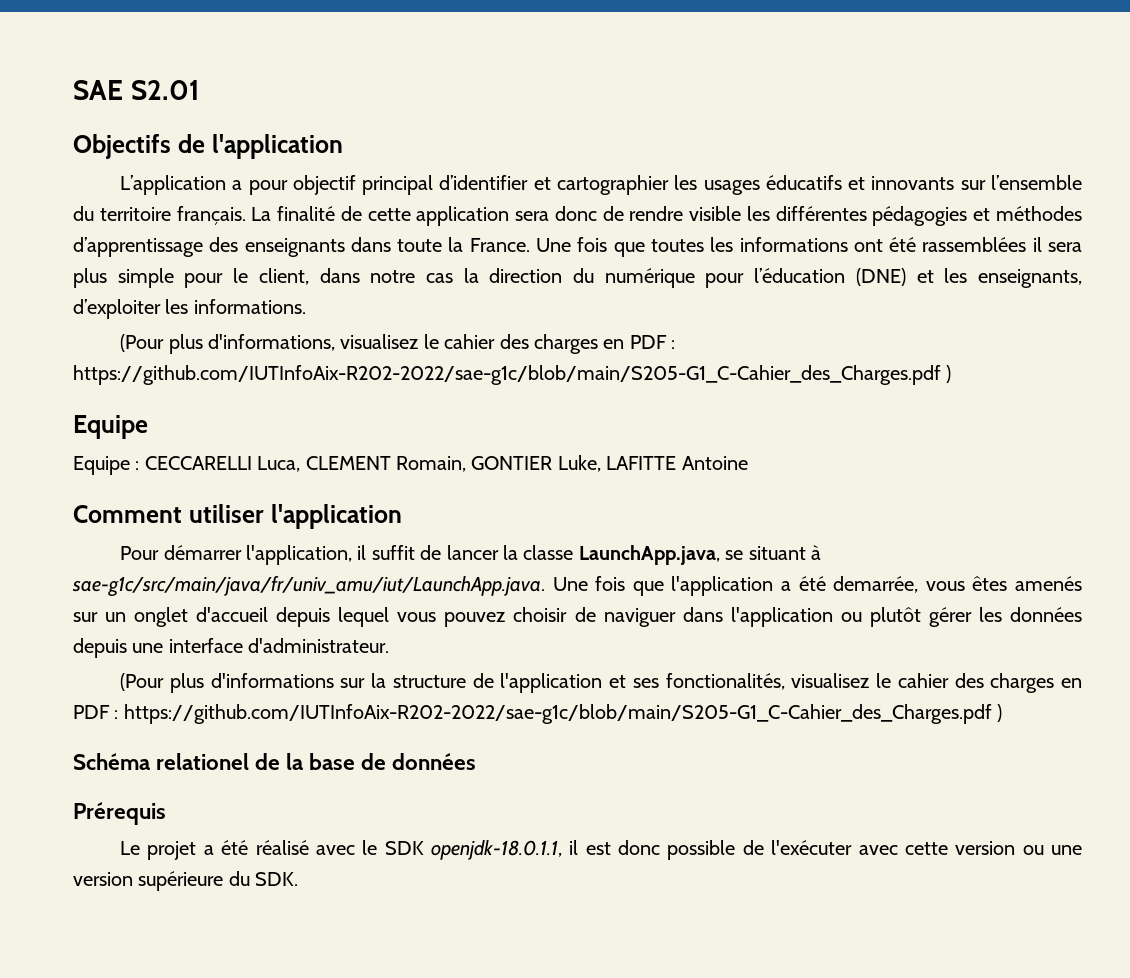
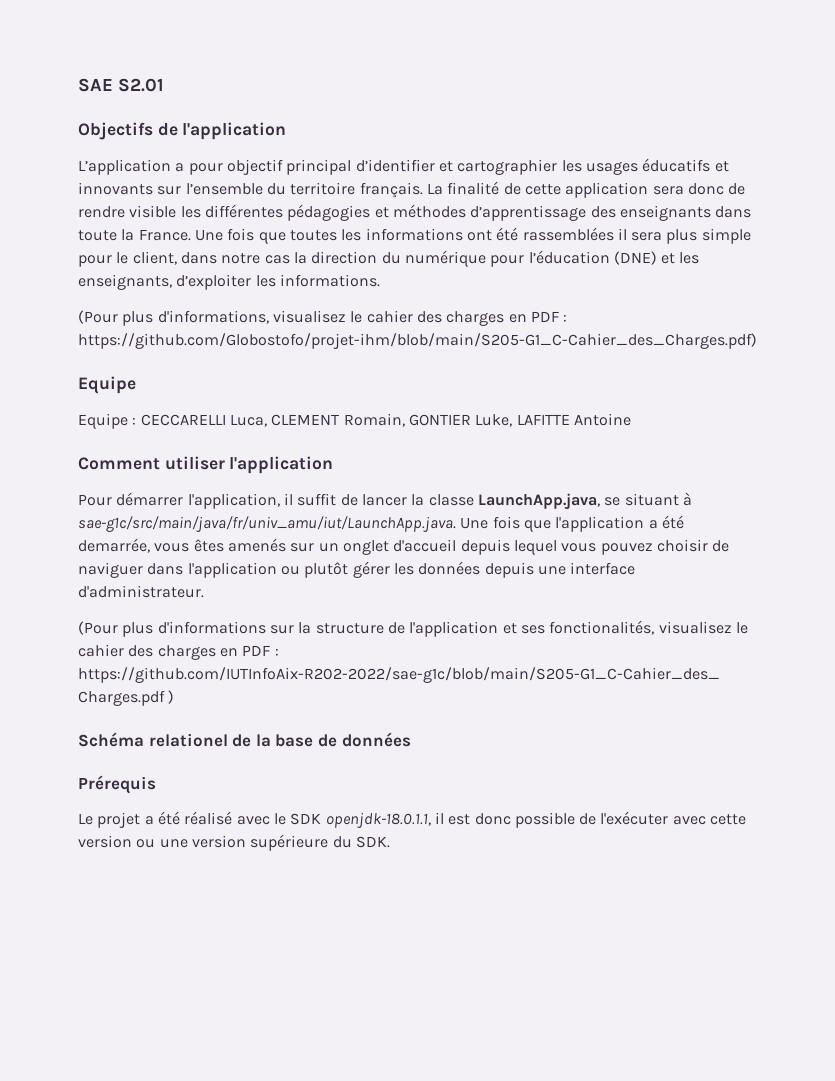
- (Pour plus d'informations, visualisez le cahier des charges en PDF : https://github.com/IUTInfoAix-R202-2022/sae-g1c/blob/main/S205-G1_C-Cahier_des_Charges.pdf )
+ (Pour plus d'informations, visualisez le cahier des charges en PDF : https://github.com/Globostofo/projet-ihm/blob/main/S205-G1_C-Cahier_des_Charges.pdf)

